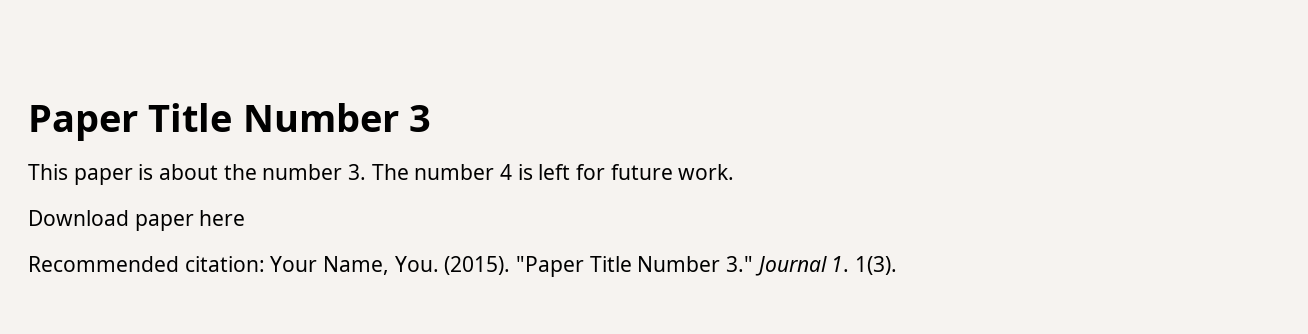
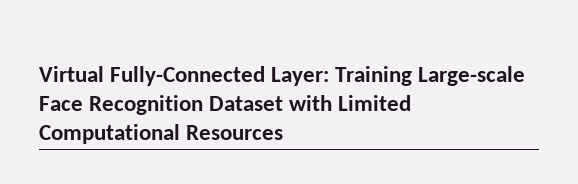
- Paper Title Number 3
- This paper is about the number 3. The number 4 is left for future work.
- Download paper here
- Recommended citation: Your Name, You. (2015). "Paper Title Number 3." Journal 1. 1(3).
+ Virtual Fully-Connected Layer: Training Large-scale Face Recognition Dataset with Limited Computational Resources

